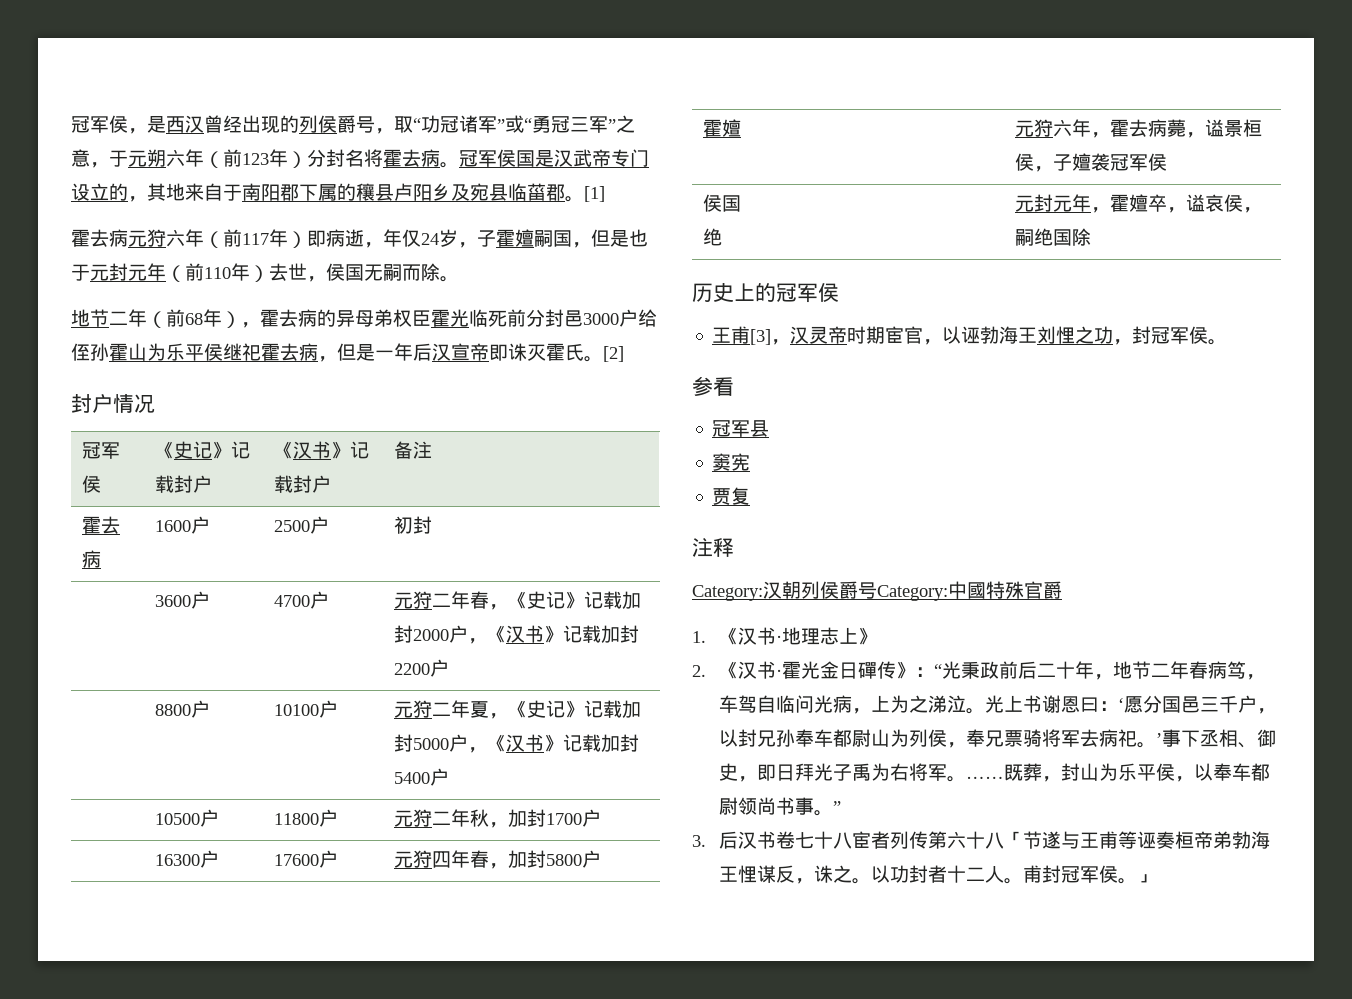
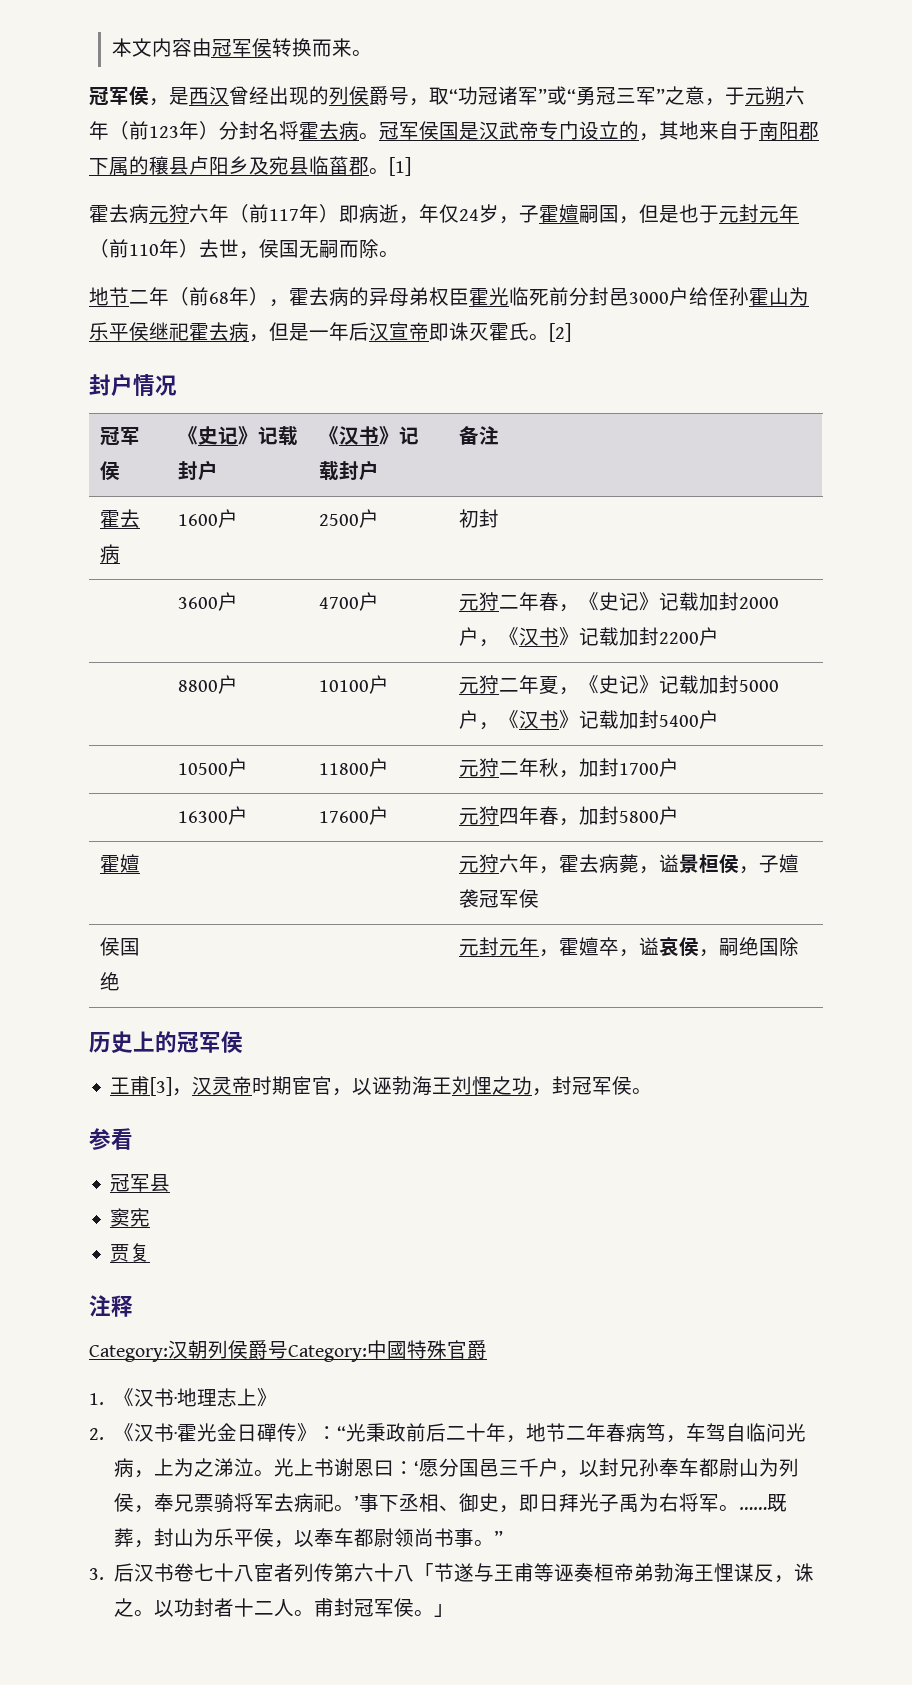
+ 本文内容由冠军侯转换而来。

